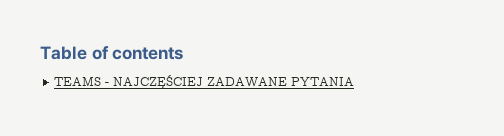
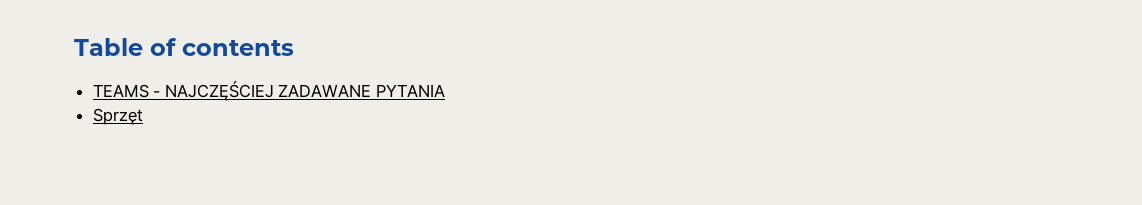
+ Sprzęt

